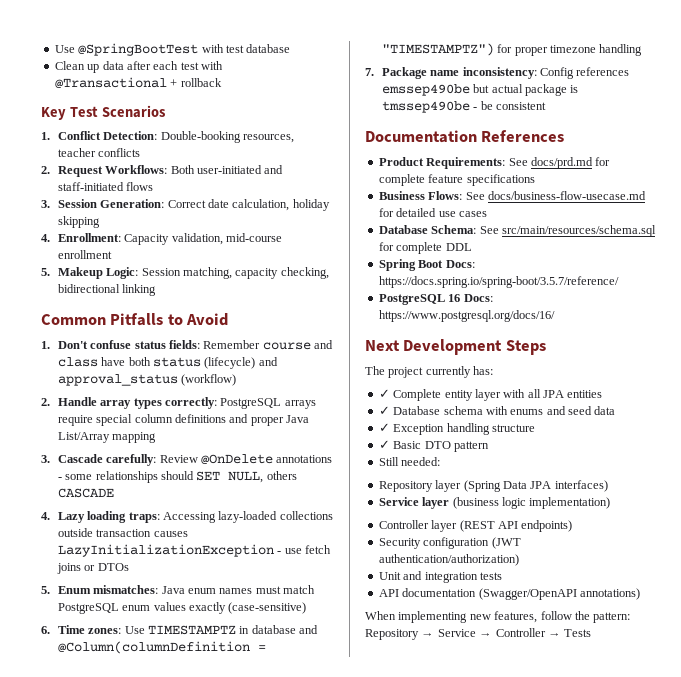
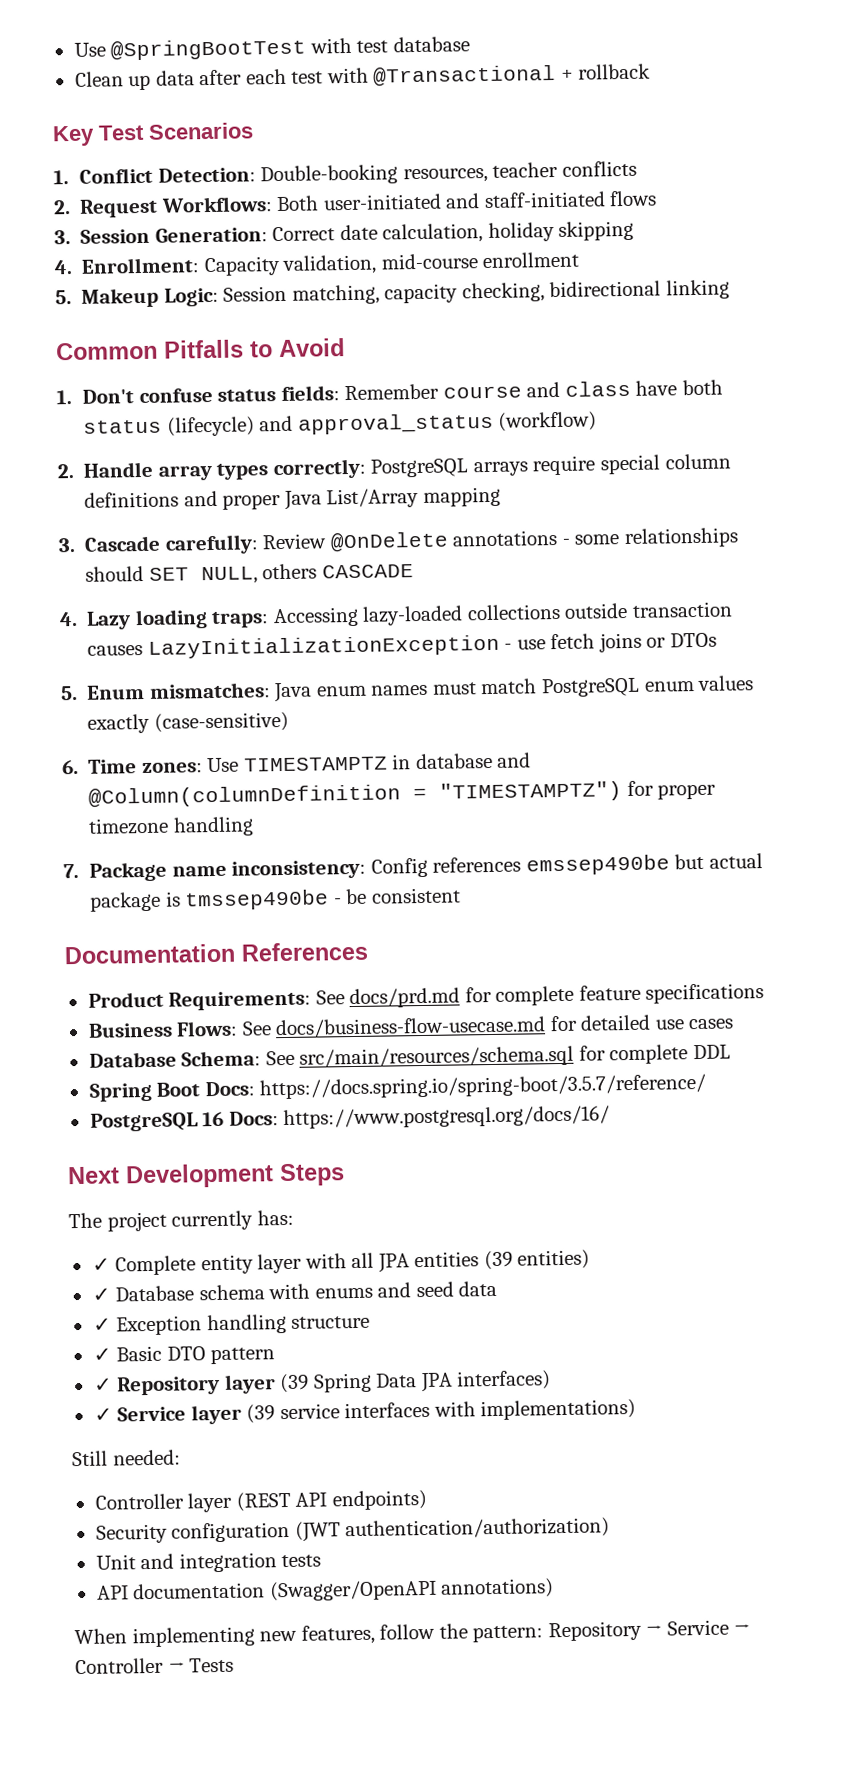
- ✓ Complete entity layer with all JPA entities
+ ✓ Complete entity layer with all JPA entities (39 entities)
- Still needed:
- Repository layer (Spring Data JPA interfaces)
+ ✓ Repository layer (39 Spring Data JPA interfaces)
- Service layer (business logic implementation)
+ ✓ Service layer (39 service interfaces with implementations)
+ Still needed:

